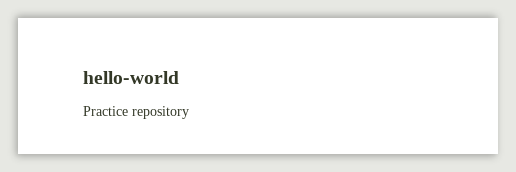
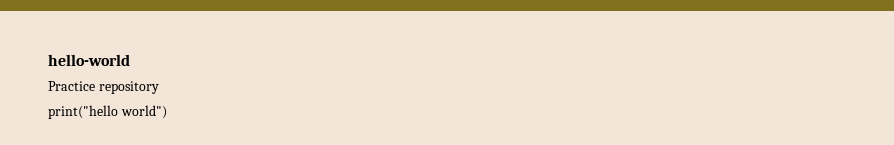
+ print("hello world")

